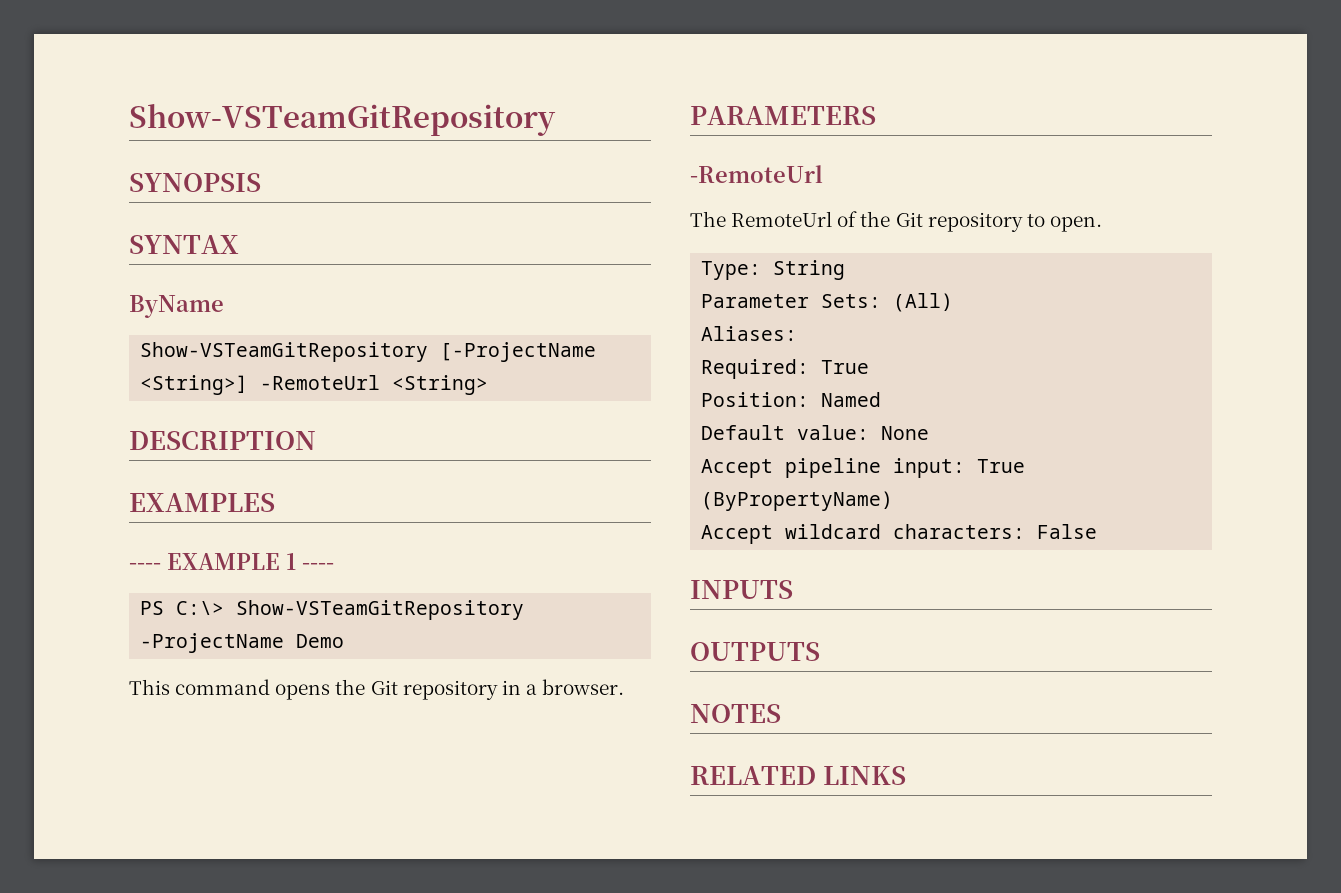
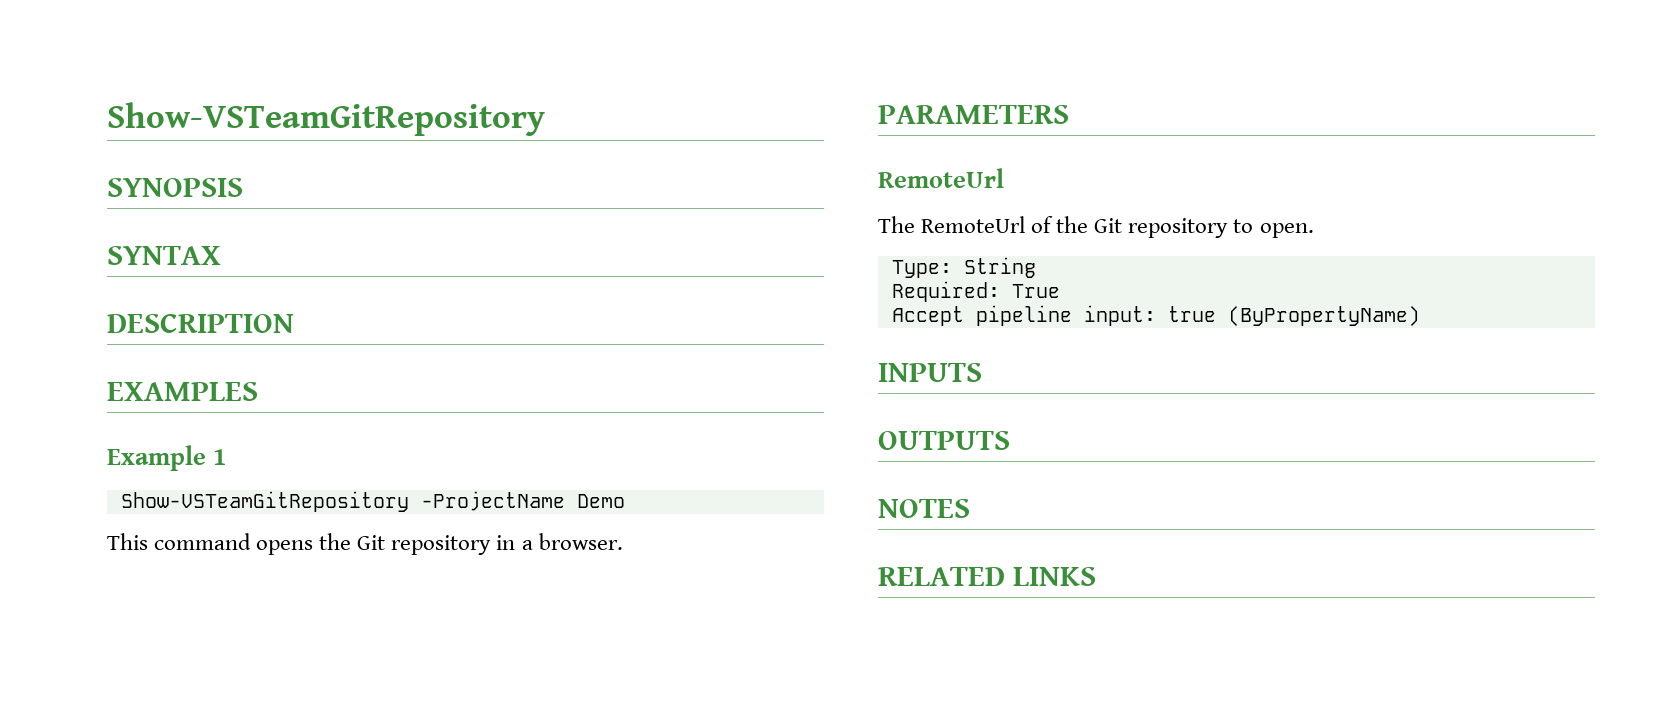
- ByName
- Show-VSTeamGitRepository [-ProjectName <String>] -RemoteUrl <String>
- ---- EXAMPLE 1 ----
- PS C:\> Show-VSTeamGitRepository -ProjectName Demo
+ Example 1
+ Show-VSTeamGitRepository -ProjectName Demo
  PARAMETERS
- -RemoteUrl
+ RemoteUrl
- Parameter Sets: (All)
- Aliases:
  Required: True
- Position: Named
- Default value: None
- Accept pipeline input: True (ByPropertyName)
+ Accept pipeline input: true (ByPropertyName)
- Accept wildcard characters: False

